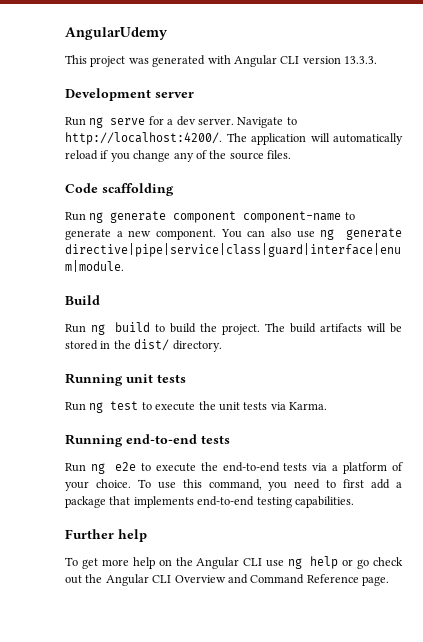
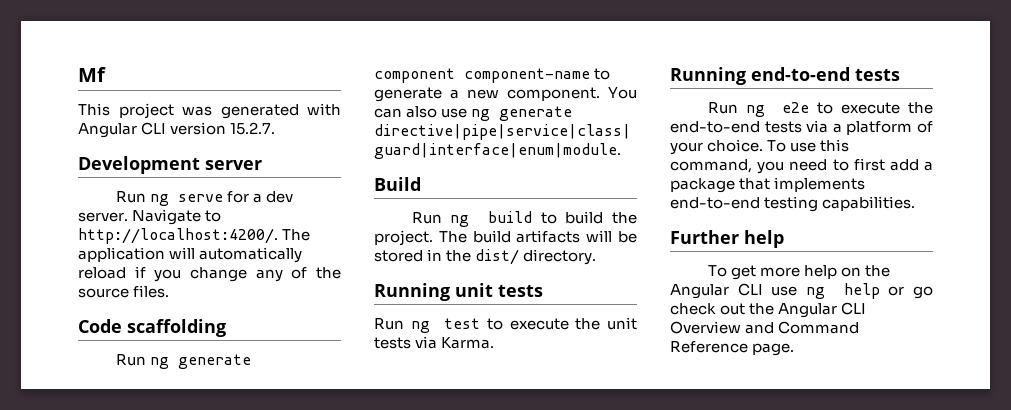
- AngularUdemy
+ Mf
- This project was generated with Angular CLI version 13.3.3.
+ This project was generated with Angular CLI version 15.2.7.

